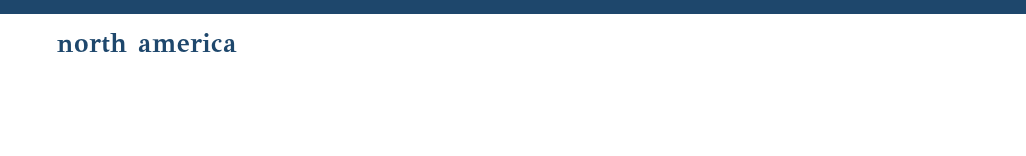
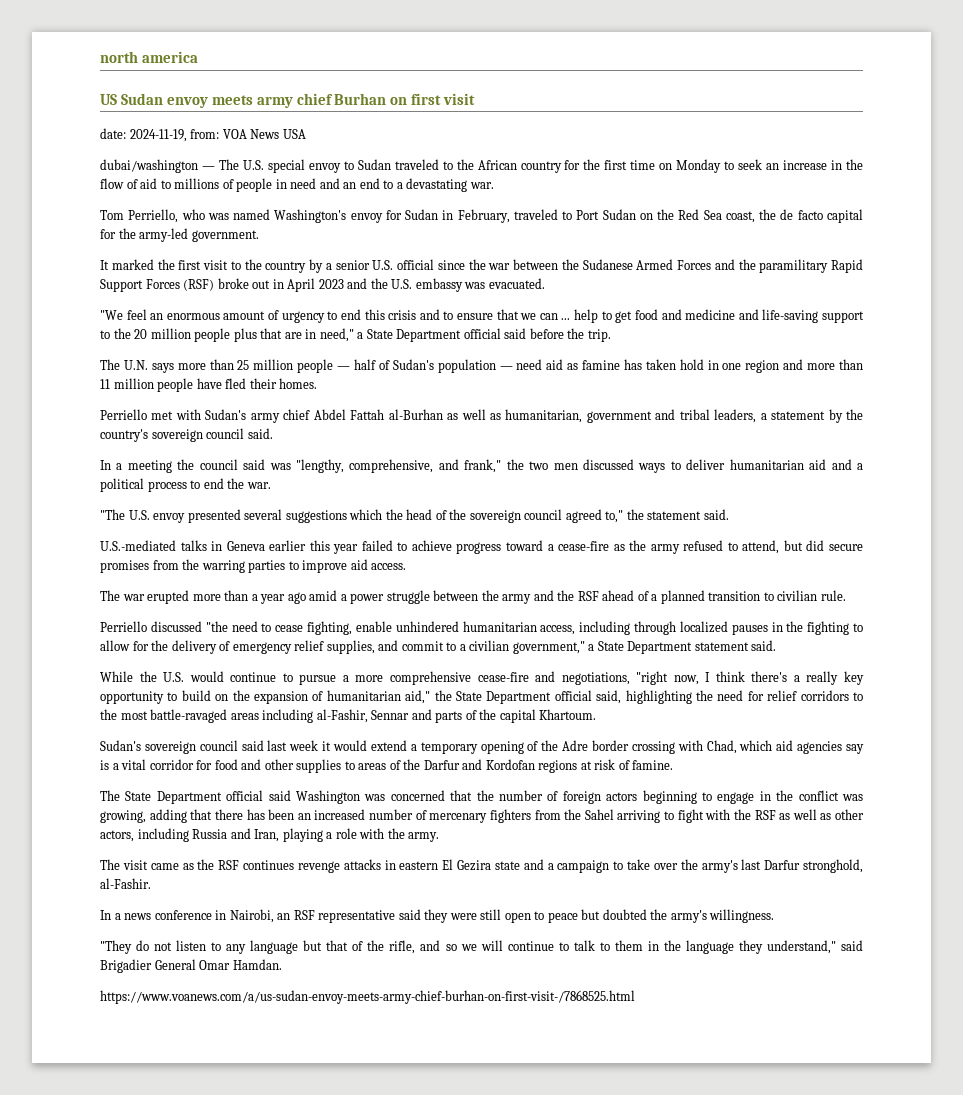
+ US Sudan envoy meets army chief Burhan on first visit
+ date: 2024-11-19, from: VOA News USA
+ dubai/washington — The U.S. special envoy to Sudan traveled to the African country for the first time on Monday to seek an increase in the flow of aid to millions of people in need and an end to a devastating war.
+ Tom Perriello, who was named Washington's envoy for Sudan in February, traveled to Port Sudan on the Red Sea coast, the de facto capital for the army-led government.
+ It marked the first visit to the country by a senior U.S. official since the war between the Sudanese Armed Forces and the paramilitary Rapid Support Forces (RSF) broke out in April 2023 and the U.S. embassy was evacuated.
+ "We feel an enormous amount of urgency to end this crisis and to ensure that we can ... help to get food and medicine and life-saving support to the 20 million people plus that are in need," a State Department official said before the trip.
+ The U.N. says more than 25 million people — half of Sudan's population — need aid as famine has taken hold in one region and more than 11 million people have fled their homes.
+ Perriello met with Sudan's army chief Abdel Fattah al-Burhan as well as humanitarian, government and tribal leaders, a statement by the country's sovereign council said.
+ In a meeting the council said was "lengthy, comprehensive, and frank," the two men discussed ways to deliver humanitarian aid and a political process to end the war.
+ "The U.S. envoy presented several suggestions which the head of the sovereign council agreed to," the statement said.
+ U.S.-mediated talks in Geneva earlier this year failed to achieve progress toward a cease-fire as the army refused to attend, but did secure promises from the warring parties to improve aid access.
+ The war erupted more than a year ago amid a power struggle between the army and the RSF ahead of a planned transition to civilian rule.
+ Perriello discussed "the need to cease fighting, enable unhindered humanitarian access, including through localized pauses in the fighting to allow for the delivery of emergency relief supplies, and commit to a civilian government," a State Department statement said.
+ While the U.S. would continue to pursue a more comprehensive cease-fire and negotiations, "right now, I think there's a really key opportunity to build on the expansion of humanitarian aid," the State Department official said, highlighting the need for relief corridors to the most battle-ravaged areas including al-Fashir, Sennar and parts of the capital Khartoum.
+ Sudan's sovereign council said last week it would extend a temporary opening of the Adre border crossing with Chad, which aid agencies say is a vital corridor for food and other supplies to areas of the Darfur and Kordofan regions at risk of famine.
+ The State Department official said Washington was concerned that the number of foreign actors beginning to engage in the conflict was growing, adding that there has been an increased number of mercenary fighters from the Sahel arriving to fight with the RSF as well as other actors, including Russia and Iran, playing a role with the army.
+ The visit came as the RSF continues revenge attacks in eastern El Gezira state and a campaign to take over the army's last Darfur stronghold, al-Fashir.
+ In a news conference in Nairobi, an RSF representative said they were still open to peace but doubted the army's willingness.
+ "They do not listen to any language but that of the rifle, and so we will continue to talk to them in the language they understand," said Brigadier General Omar Hamdan.
+ https://www.voanews.com/a/us-sudan-envoy-meets-army-chief-burhan-on-first-visit-/7868525.html

